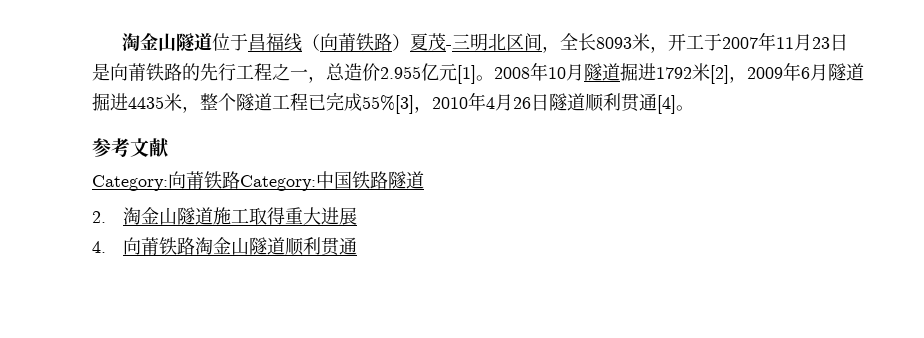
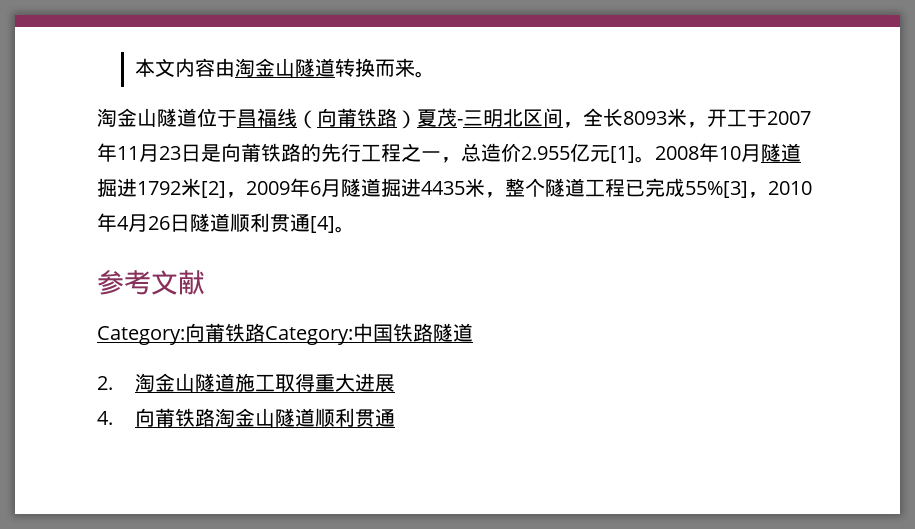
+ 本文内容由淘金山隧道转换而来。

